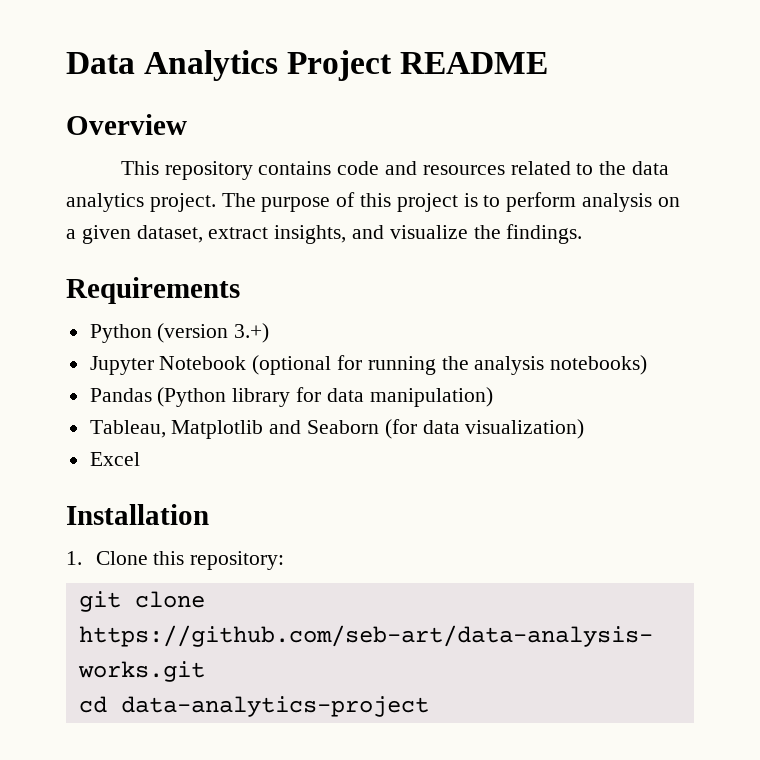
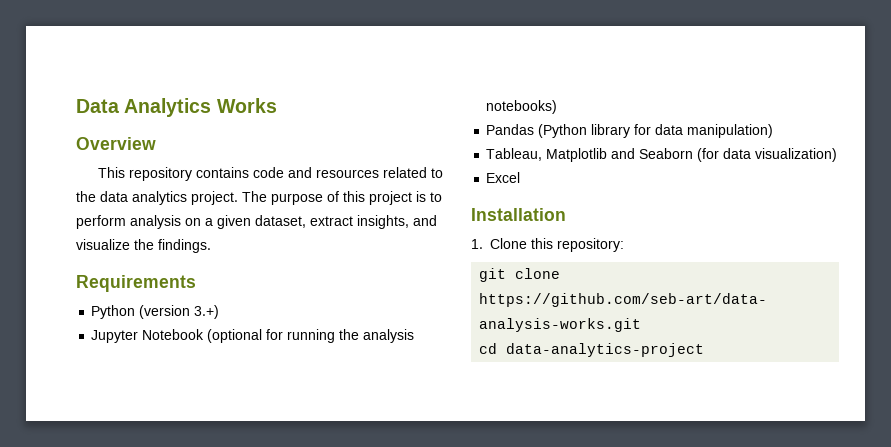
- Data Analytics Project README
+ Data Analytics Works

